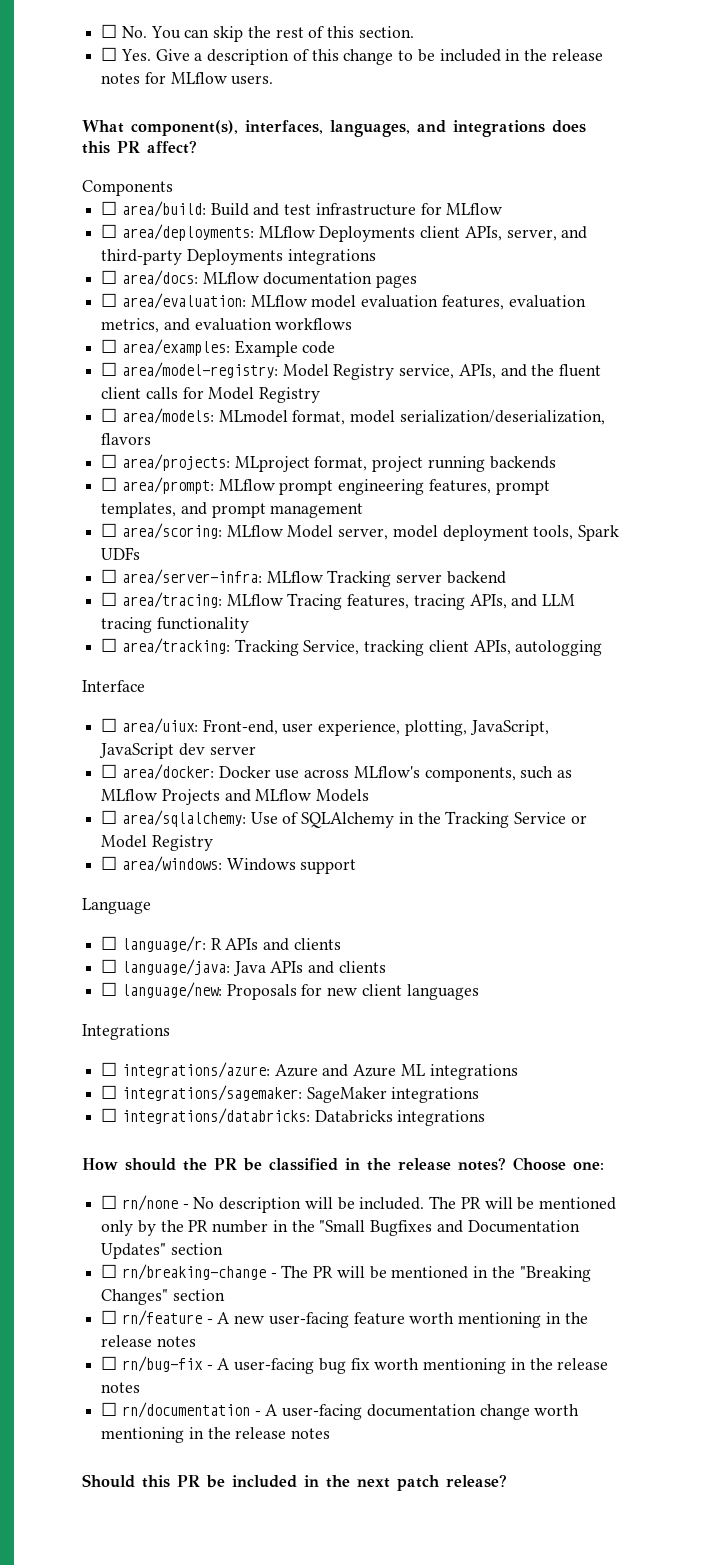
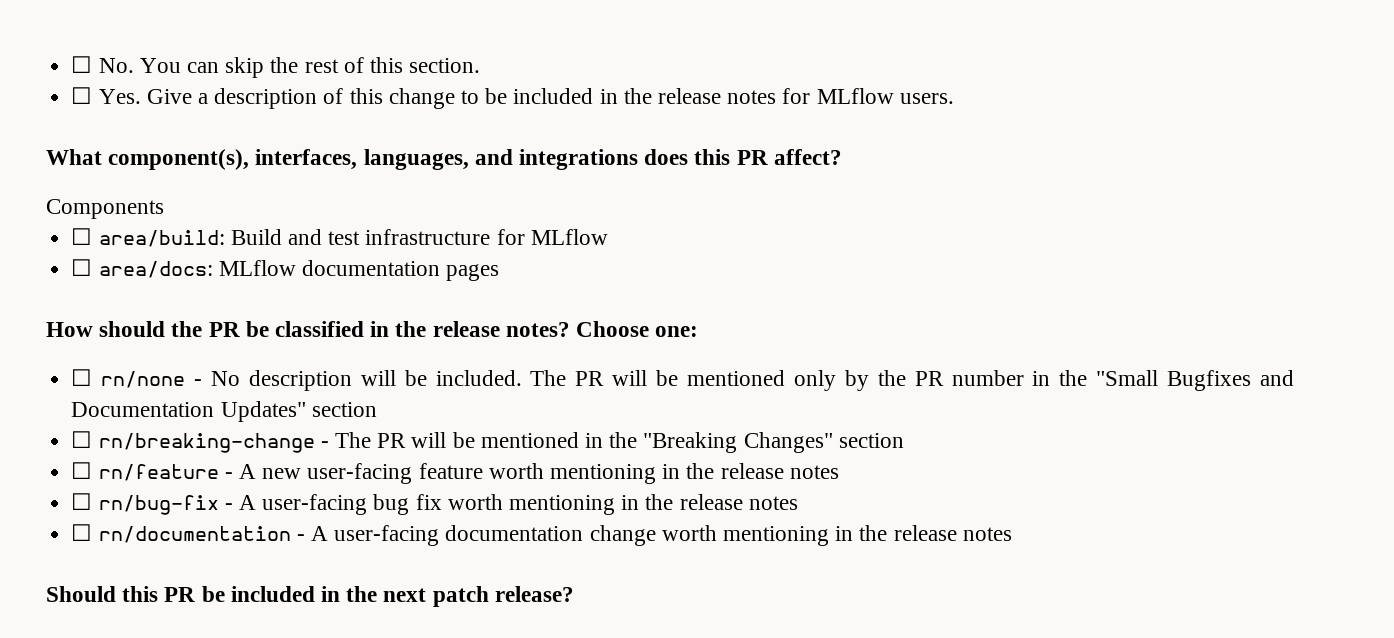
- ☐ area/deployments: MLflow Deployments client APIs, server, and third-party Deployments integrations
- ☐ area/evaluation: MLflow model evaluation features, evaluation metrics, and evaluation workflows
- ☐ area/examples: Example code
- ☐ area/model-registry: Model Registry service, APIs, and the fluent client calls for Model Registry
- ☐ area/models: MLmodel format, model serialization/deserialization, flavors
- ☐ area/projects: MLproject format, project running backends
- ☐ area/prompt: MLflow prompt engineering features, prompt templates, and prompt management
- ☐ area/scoring: MLflow Model server, model deployment tools, Spark UDFs
- ☐ area/server-infra: MLflow Tracking server backend
- ☐ area/tracing: MLflow Tracing features, tracing APIs, and LLM tracing functionality
- ☐ area/tracking: Tracking Service, tracking client APIs, autologging
- Interface
- ☐ area/uiux: Front-end, user experience, plotting, JavaScript, JavaScript dev server
- ☐ area/docker: Docker use across MLflow's components, such as MLflow Projects and MLflow Models
- ☐ area/sqlalchemy: Use of SQLAlchemy in the Tracking Service or Model Registry
- ☐ area/windows: Windows support
- Language
- ☐ language/r: R APIs and clients
- ☐ language/java: Java APIs and clients
- ☐ language/new: Proposals for new client languages
- Integrations
- ☐ integrations/azure: Azure and Azure ML integrations
- ☐ integrations/sagemaker: SageMaker integrations
- ☐ integrations/databricks: Databricks integrations

